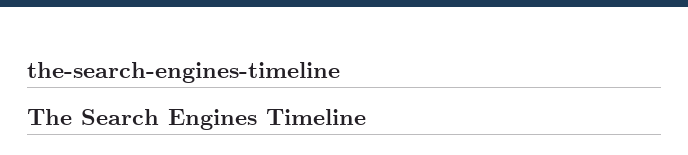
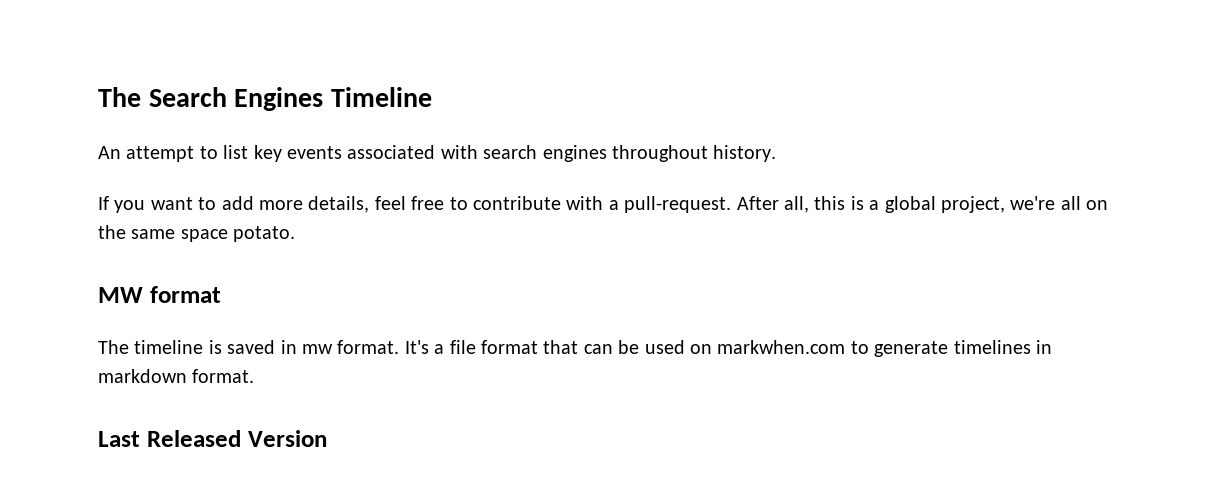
- the-search-engines-timeline
+ An attempt to list key events associated with search engines throughout history.
+ If you want to add more details, feel free to contribute with a pull-request. After all, this is a global project, we're all on the same space potato.
+ MW format
+ The timeline is saved in mw format. It's a file format that can be used on markwhen.com to generate timelines in markdown format.
+ Last Released Version

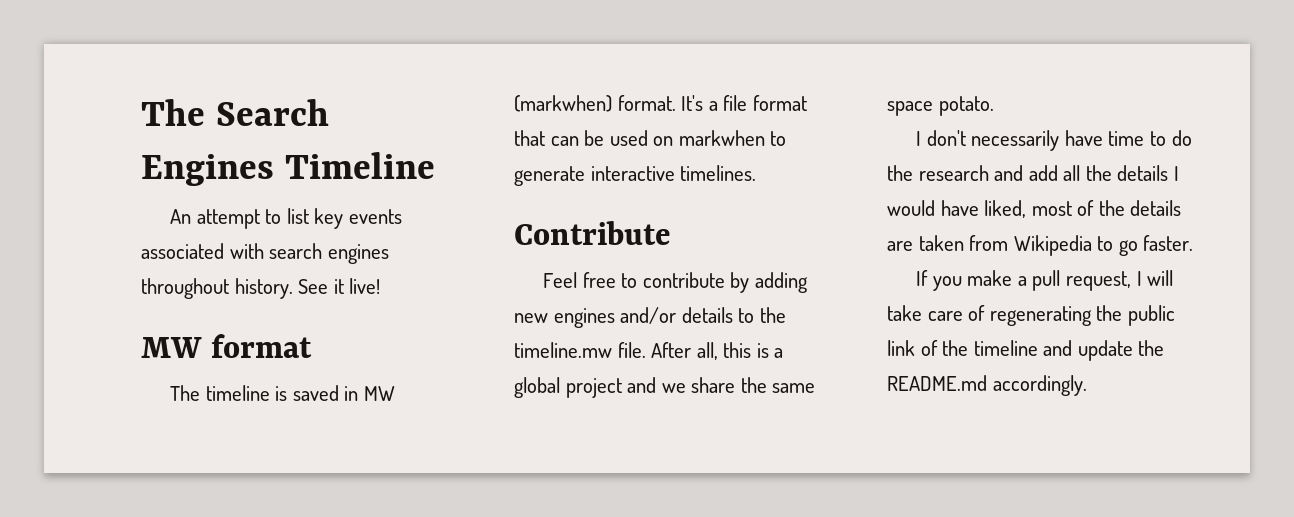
- An attempt to list key events associated with search engines throughout history.
- If you want to add more details, feel free to contribute with a pull-request. After all, this is a global project, we're all on the same space potato.
+ An attempt to list key events associated with search engines throughout history. See it live!
- The timeline is saved in mw format.
+ The timeline is saved in MW (markwhen) format.
- It's a file format that can be used on markwhen.com to generate timelines in markdown format.
- Last Released Version
+ It's a file format that can be used on markwhen to generate interactive timelines.
+ Contribute
+ Feel free to contribute by adding new engines and/or details to the timeline.mw file. After all, this is a global project and we share the same space potato.
+ I don't necessarily have time to do the research and add all the details I would have liked, most of the details are taken from Wikipedia to go faster.
+ If you make a pull request, I will take care of regenerating the public link of the timeline and update the README.md accordingly.

